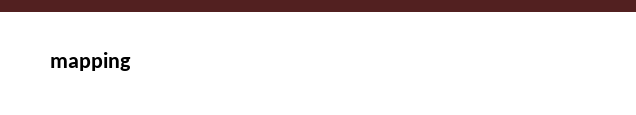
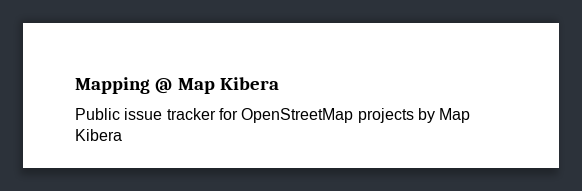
- mapping
+ Mapping @ Map Kibera
+ Public issue tracker for OpenStreetMap projects by Map Kibera

